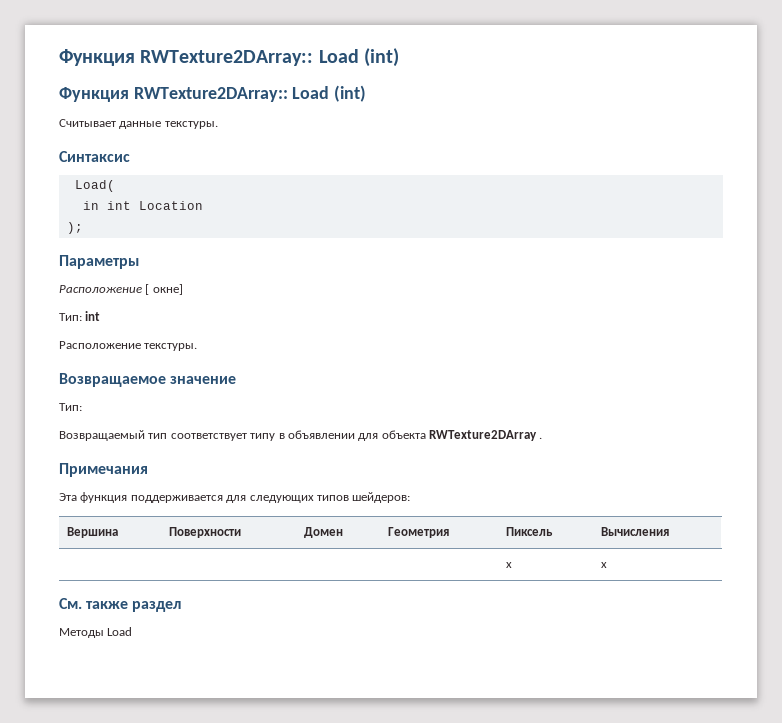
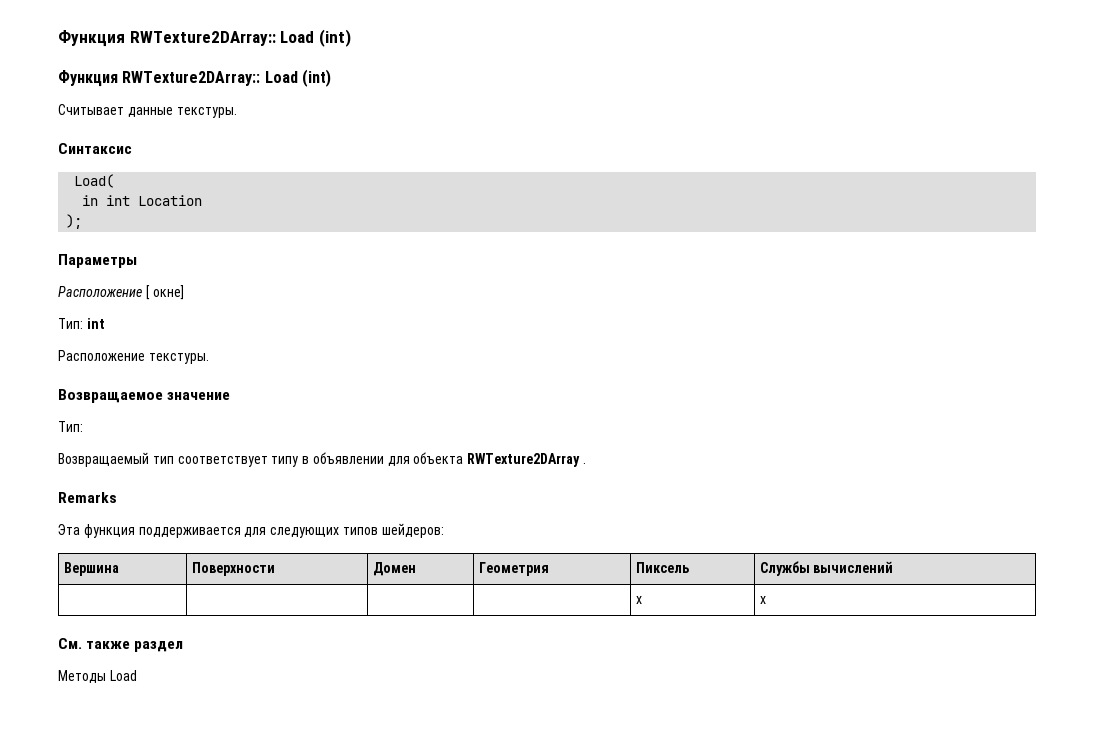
- Примечания
+ Remarks
- Вершина | Поверхности | Домен | Геометрия | Пиксель | Вычисления
+ Вершина | Поверхности | Домен | Геометрия | Пиксель | Службы вычислений

